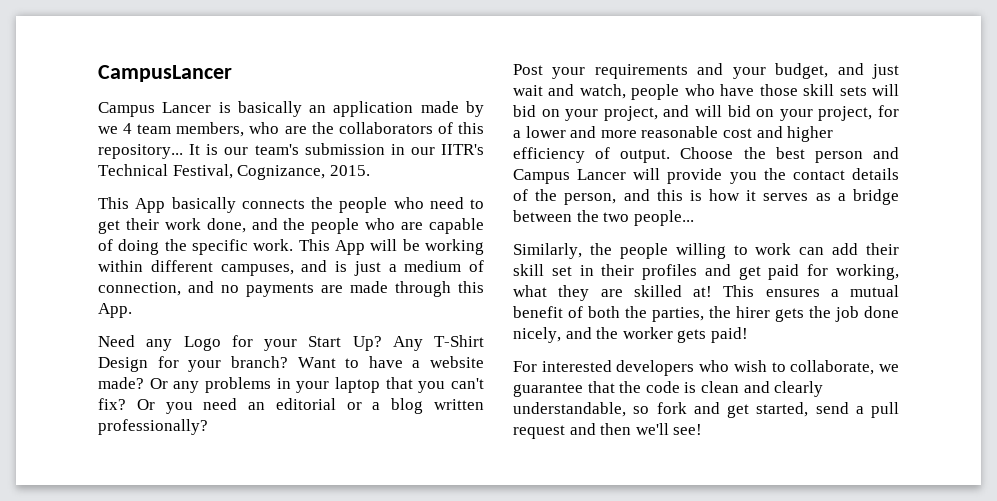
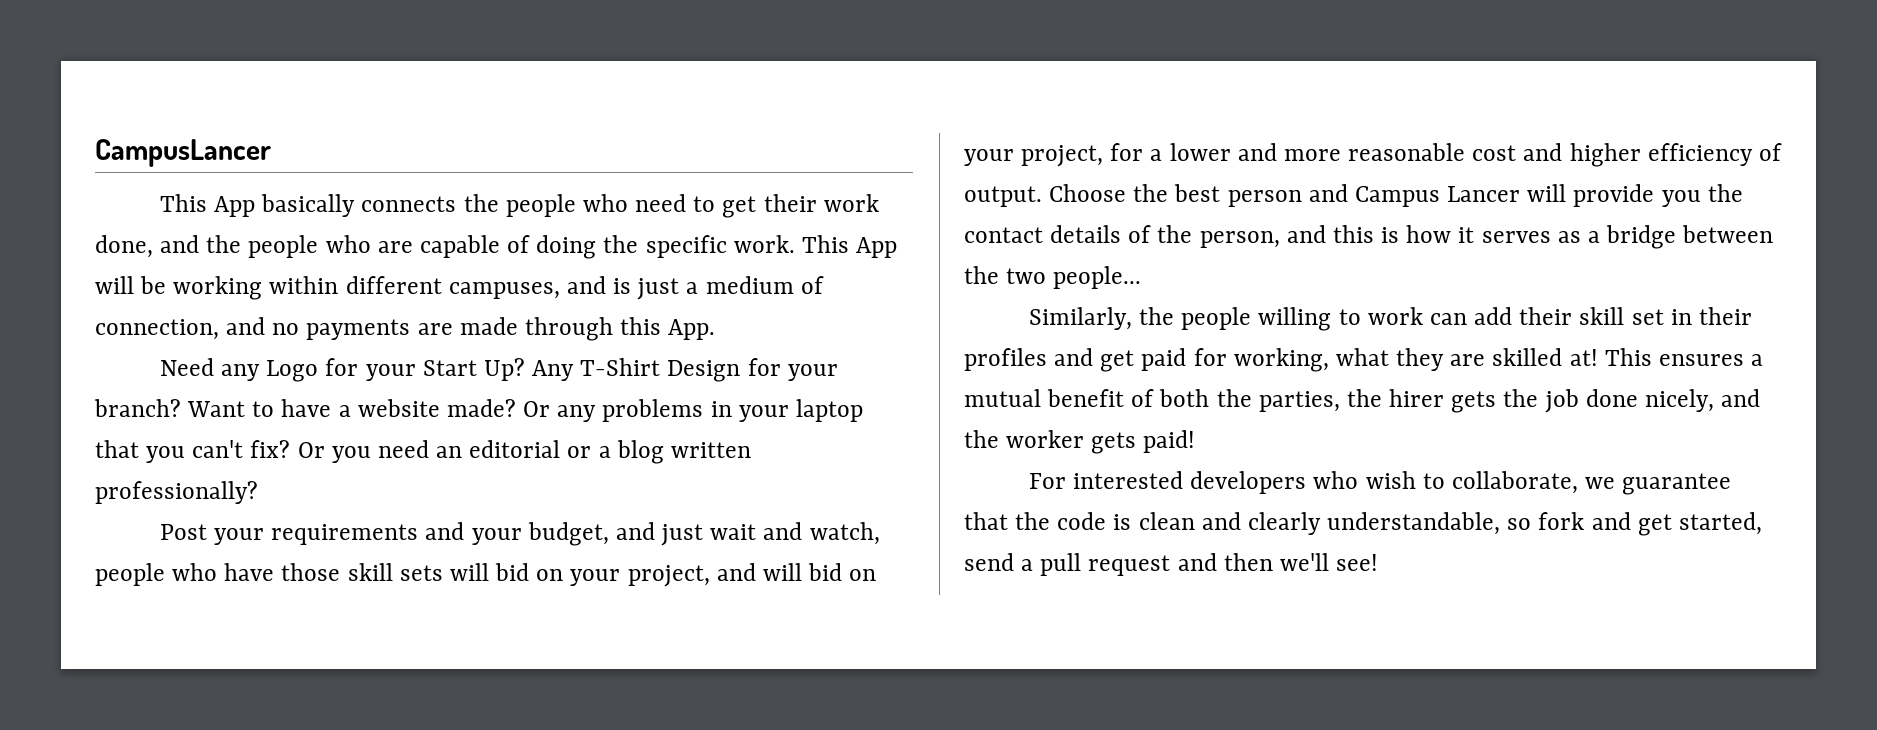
- Campus Lancer is basically an application made by we 4 team members, who are the collaborators of this repository... It is our team's submission in our IITR's Technical Festival, Cognizance, 2015.

